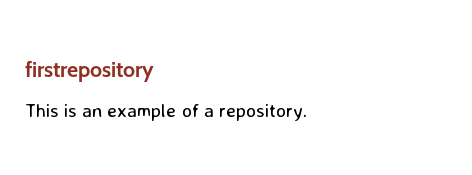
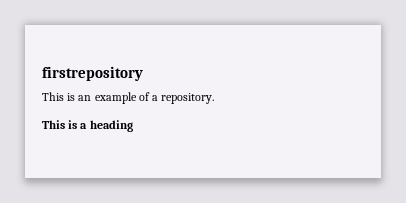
+ This is a heading

